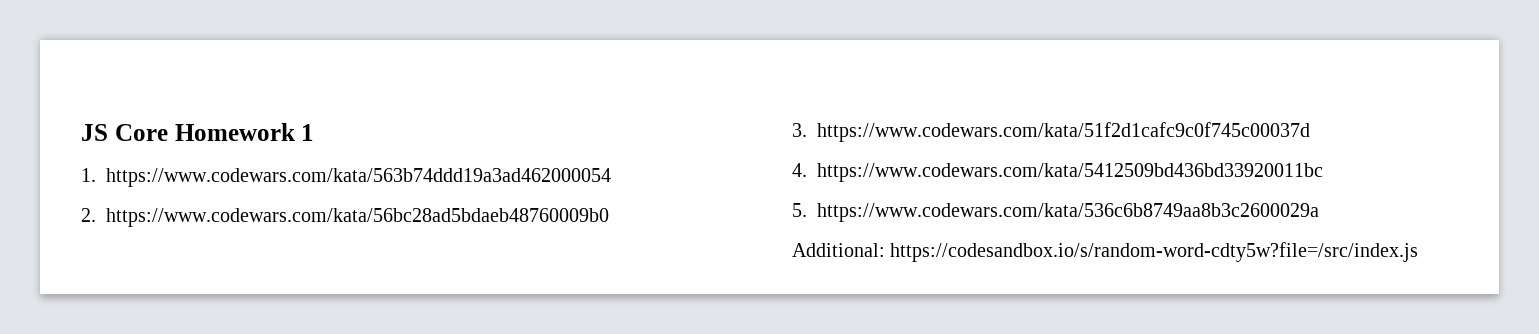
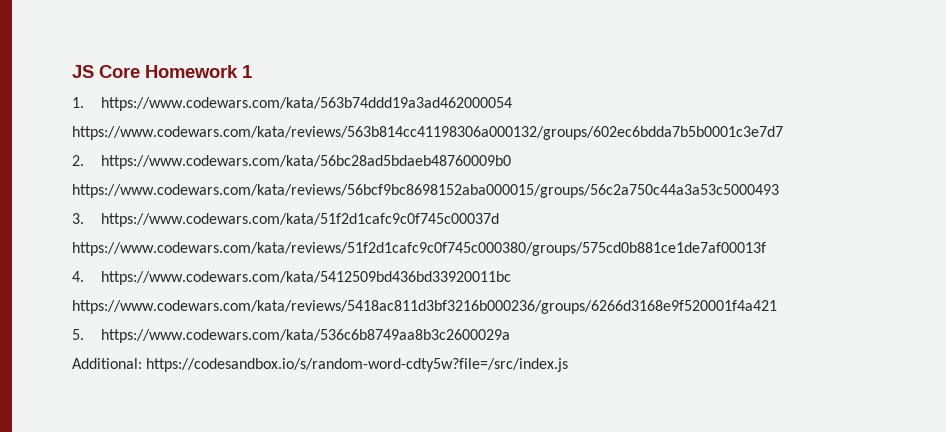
+ https://www.codewars.com/kata/reviews/563b814cc41198306a000132/groups/602ec6bdda7b5b0001c3e7d7
+ https://www.codewars.com/kata/reviews/56bcf9bc8698152aba000015/groups/56c2a750c44a3a53c5000493
+ https://www.codewars.com/kata/reviews/51f2d1cafc9c0f745c000380/groups/575cd0b881ce1de7af00013f
+ https://www.codewars.com/kata/reviews/5418ac811d3bf3216b000236/groups/6266d3168e9f520001f4a421

